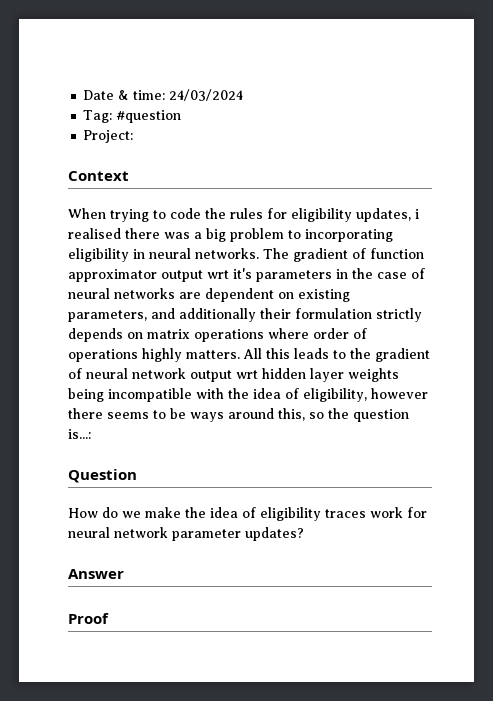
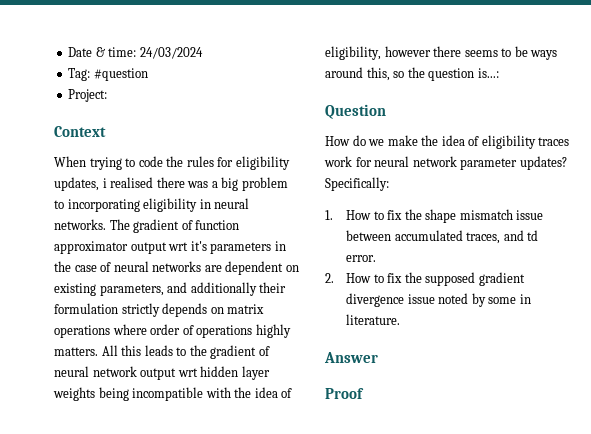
+ Specifically:
+ 1. How to fix the shape mismatch issue between accumulated traces, and td error.
+ 2. How to fix the supposed gradient divergence issue noted by some in literature.

